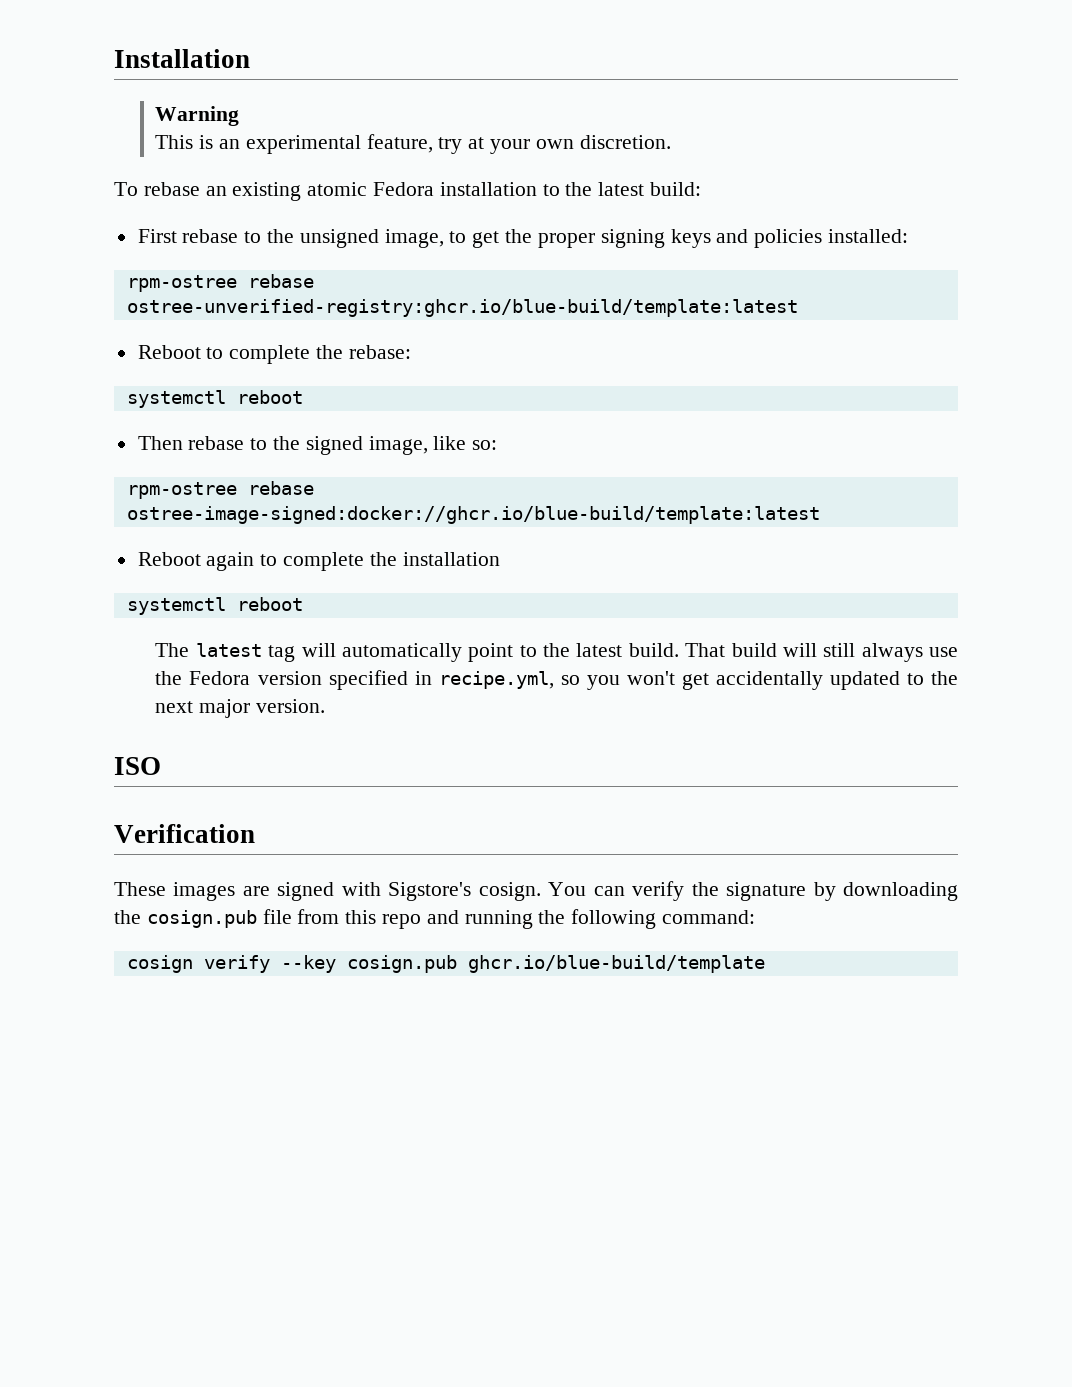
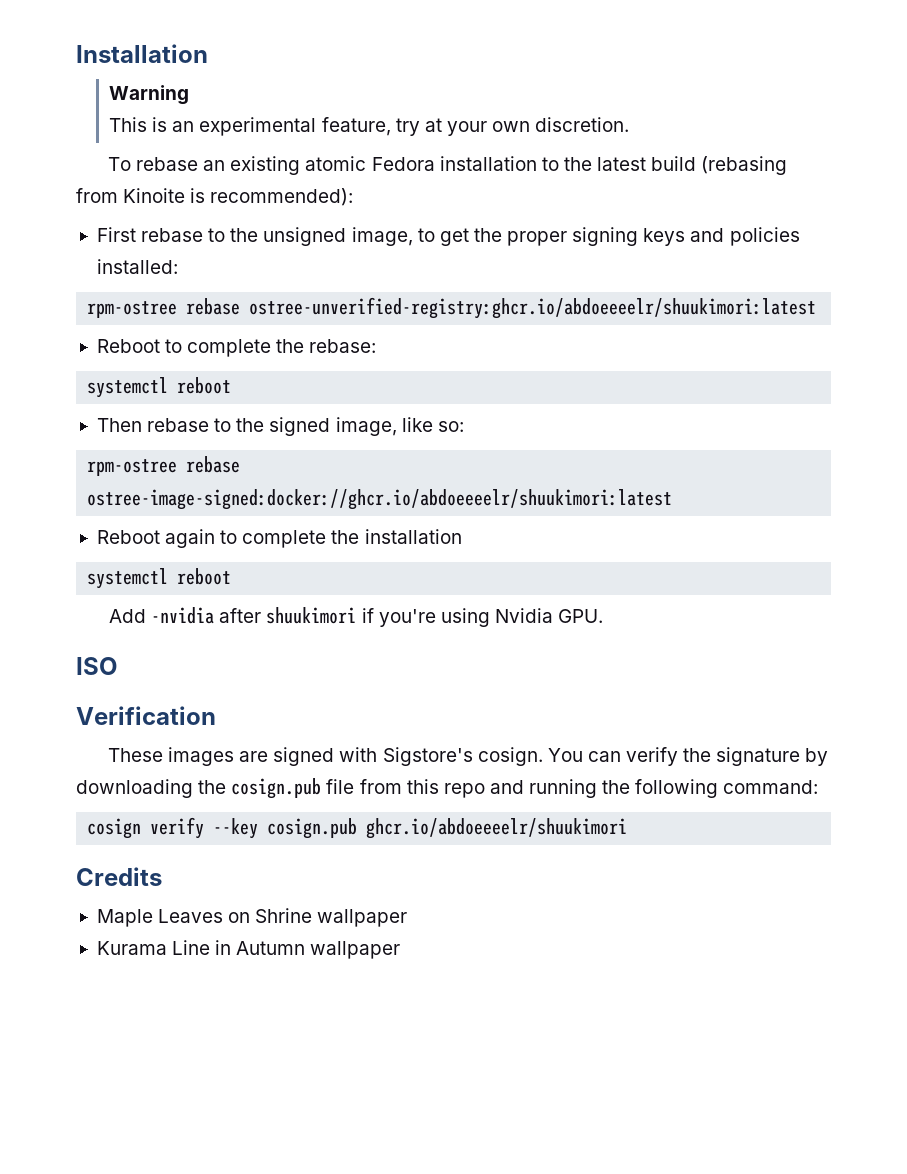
- To rebase an existing atomic Fedora installation to the latest build:
+ To rebase an existing atomic Fedora installation to the latest build (rebasing from Kinoite is recommended):
- rpm-ostree rebase ostree-unverified-registry:ghcr.io/blue-build/template:latest
+ rpm-ostree rebase ostree-unverified-registry:ghcr.io/abdoeeeelr/shuukimori:latest
- rpm-ostree rebase ostree-image-signed:docker://ghcr.io/blue-build/template:latest
+ rpm-ostree rebase ostree-image-signed:docker://ghcr.io/abdoeeeelr/shuukimori:latest
- The latest tag will automatically point to the latest build. That build will still always use the Fedora version specified in recipe.yml, so you won't get accidentally updated to the next major version.
+ Add -nvidia after shuukimori if you're using Nvidia GPU.
- cosign verify --key cosign.pub ghcr.io/blue-build/template
+ cosign verify --key cosign.pub ghcr.io/abdoeeeelr/shuukimori
+ Credits
+ Maple Leaves on Shrine wallpaper
+ Kurama Line in Autumn wallpaper

